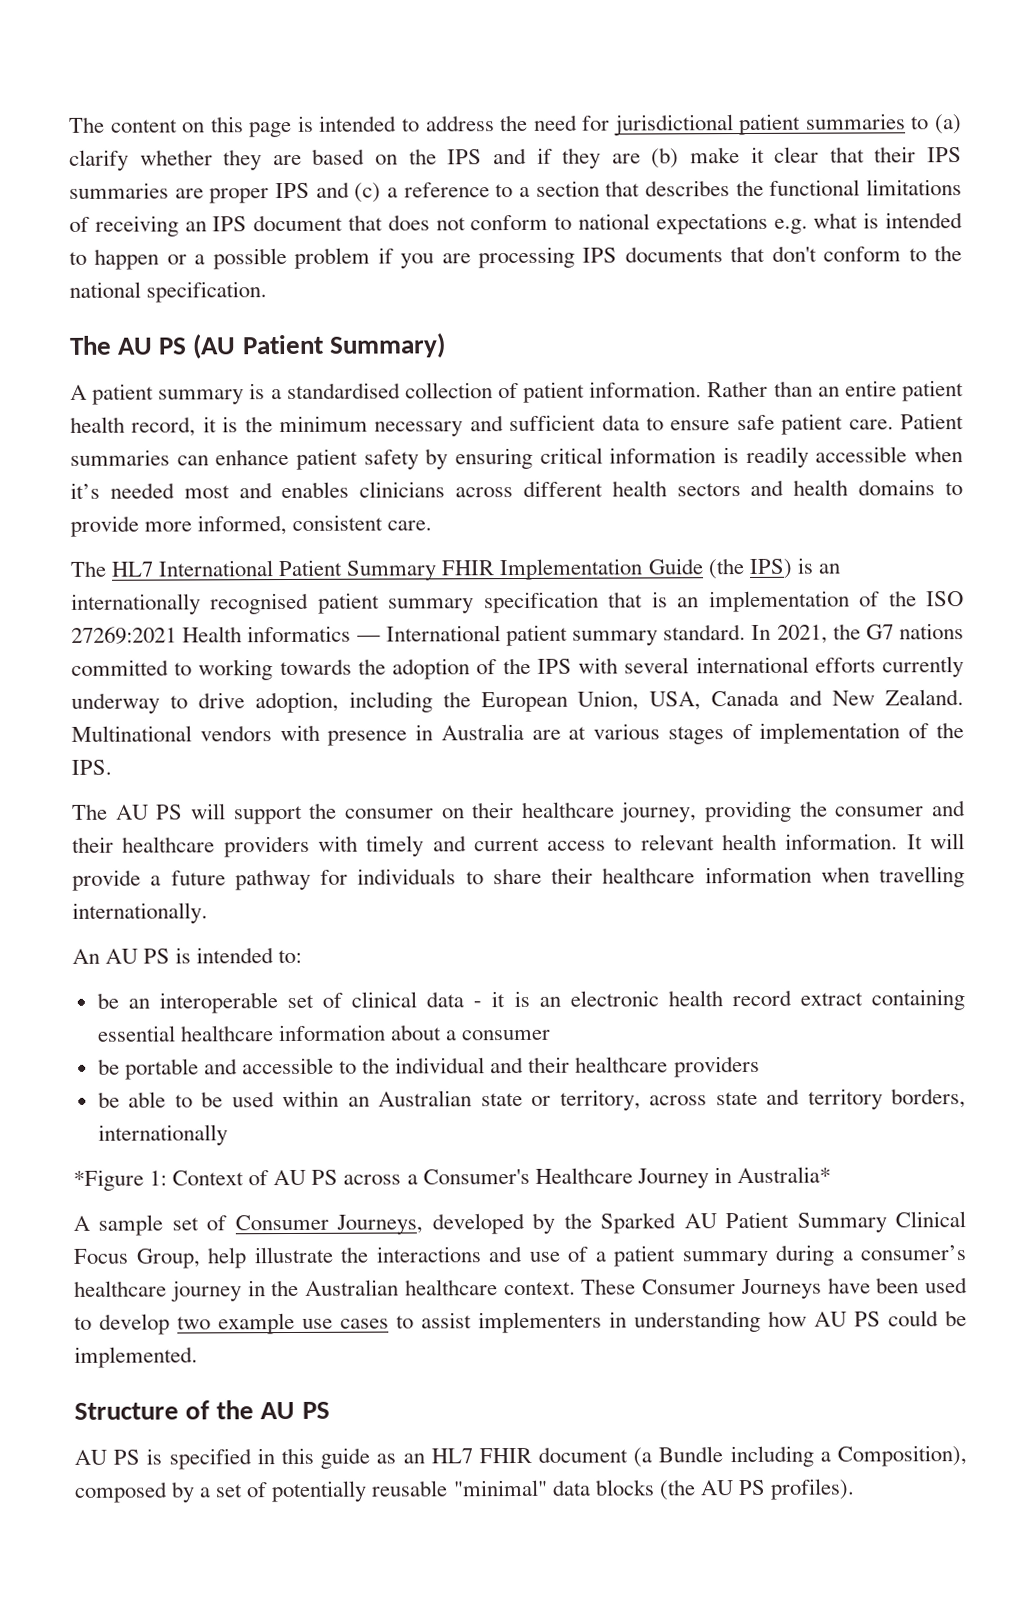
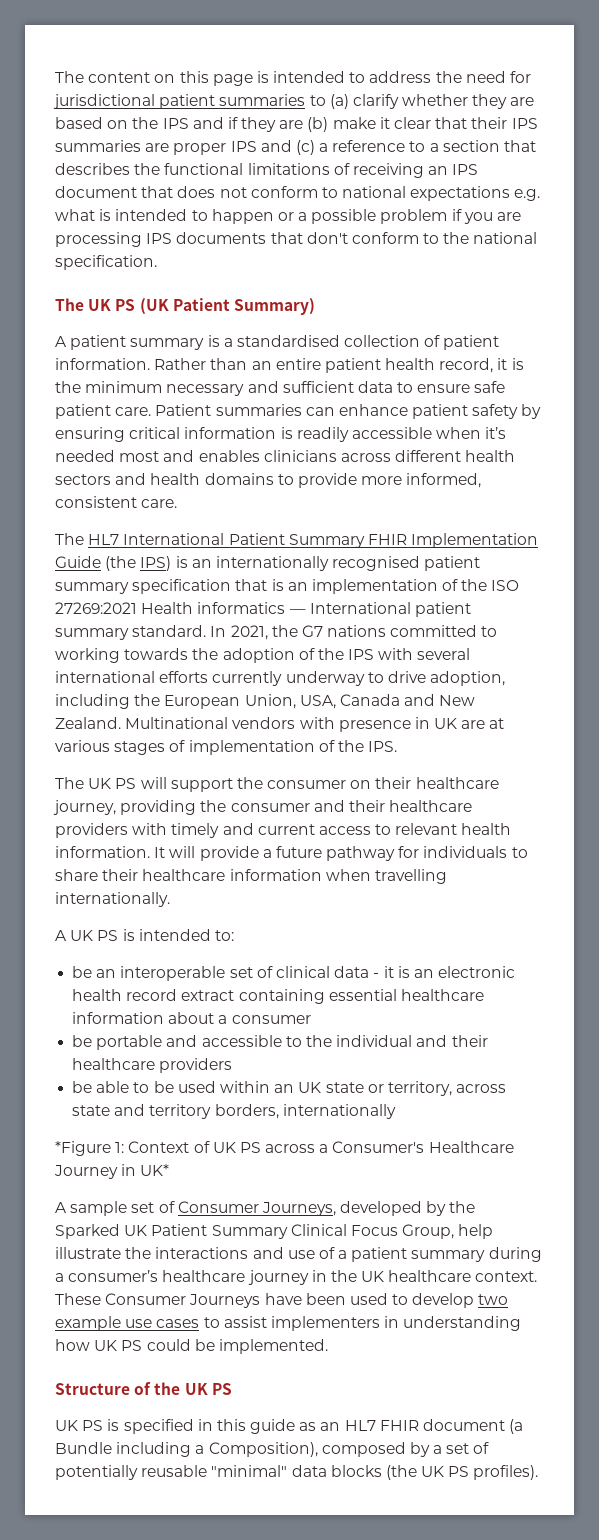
- The AU PS (AU Patient Summary)
+ The UK PS (UK Patient Summary)
- Multinational vendors with presence in Australia are at various stages of implementation of the IPS.
+ Multinational vendors with presence in UK are at various stages of implementation of the IPS.
- The AU PS will support the consumer on their healthcare journey, providing the consumer and their healthcare providers with timely and current access to relevant health information.
+ The UK PS will support the consumer on their healthcare journey, providing the consumer and their healthcare providers with timely and current access to relevant health information.
- An AU PS is intended to:
+ A UK PS is intended to:
- be able to be used within an Australian state or territory, across state and territory borders, internationally
+ be able to be used within an UK state or territory, across state and territory borders, internationally
- *Figure 1: Context of AU PS across a Consumer's Healthcare Journey in Australia*
+ *Figure 1: Context of UK PS across a Consumer's Healthcare Journey in UK*
- A sample set of Consumer Journeys, developed by the Sparked AU Patient Summary Clinical Focus Group, help illustrate the interactions and use of a patient summary during a consumer’s healthcare journey in the Australian healthcare context.
+ A sample set of Consumer Journeys, developed by the Sparked UK Patient Summary Clinical Focus Group, help illustrate the interactions and use of a patient summary during a consumer’s healthcare journey in the UK healthcare context.
- These Consumer Journeys have been used to develop two example use cases to assist implementers in understanding how AU PS could be implemented.
+ These Consumer Journeys have been used to develop two example use cases to assist implementers in understanding how UK PS could be implemented.
- Structure of the AU PS
+ Structure of the UK PS
- AU PS is specified in this guide as an HL7 FHIR document (a Bundle including a Composition), composed by a set of potentially reusable "minimal" data blocks (the AU PS profiles).
+ UK PS is specified in this guide as an HL7 FHIR document (a Bundle including a Composition), composed by a set of potentially reusable "minimal" data blocks (the UK PS profiles).

